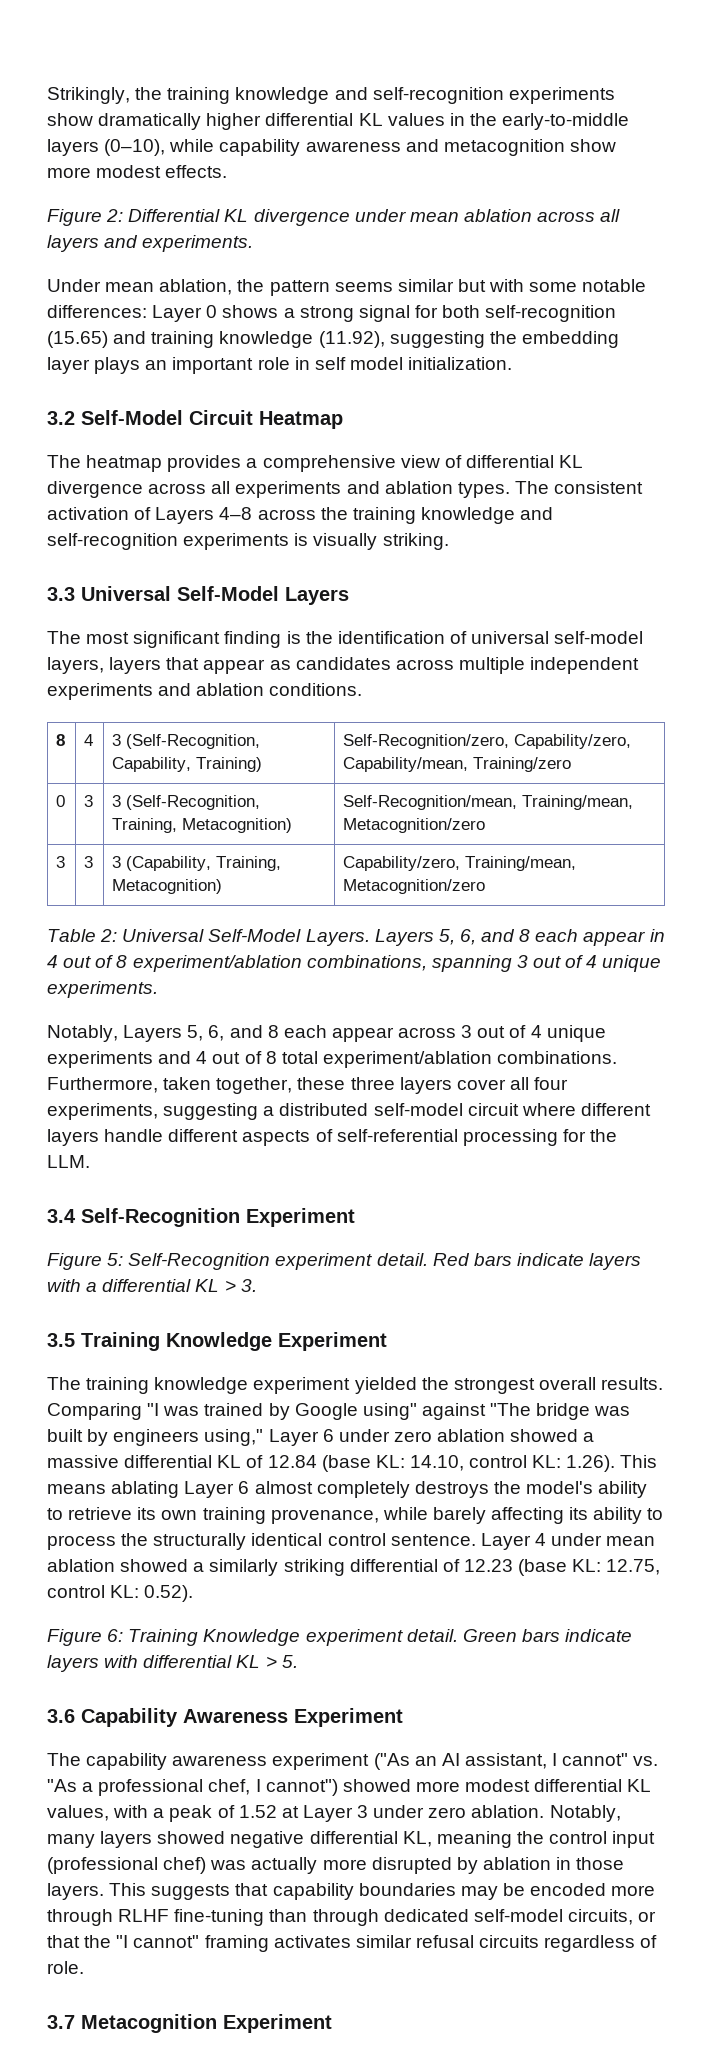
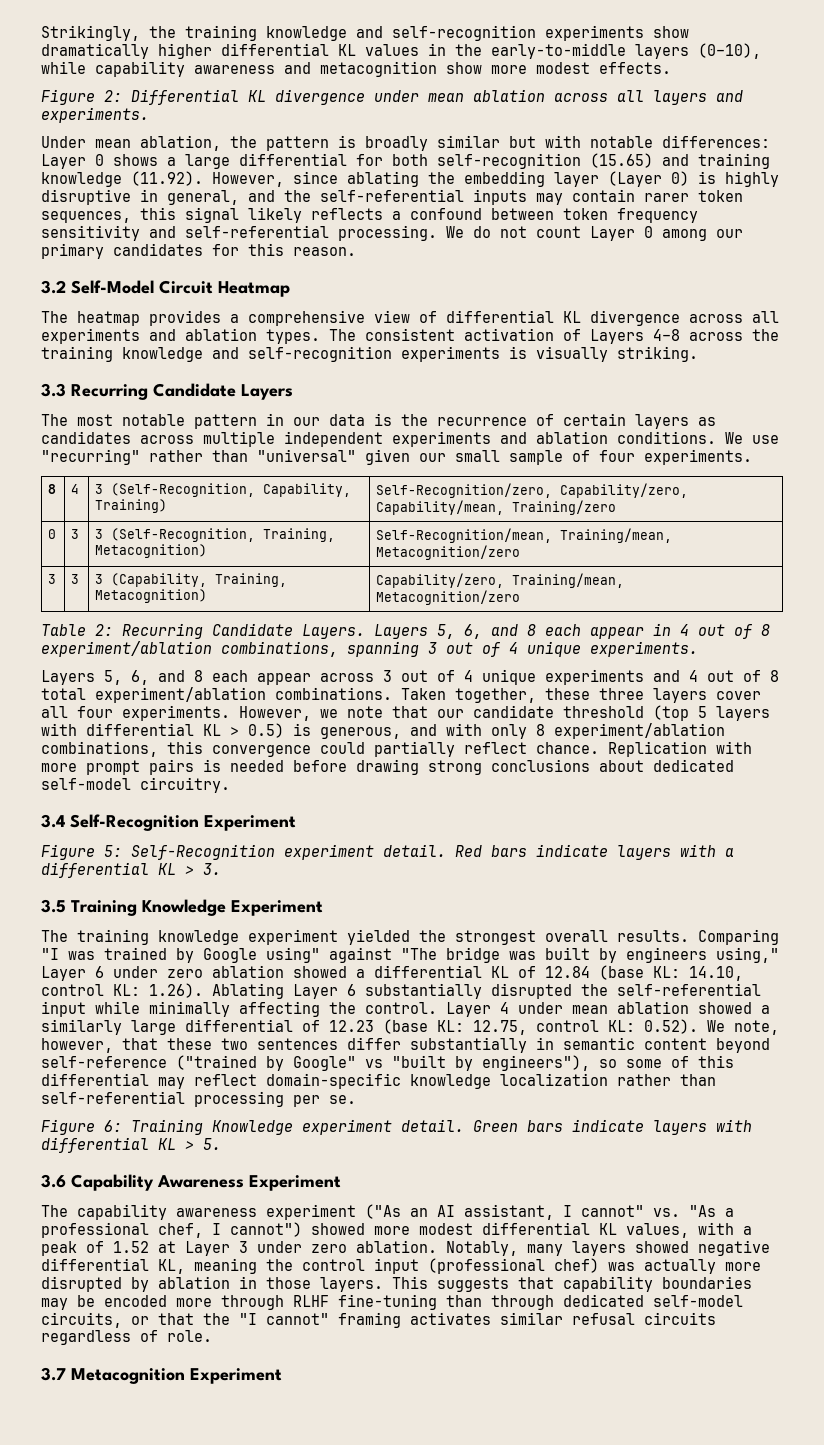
- Under mean ablation, the pattern seems similar but with some notable differences: Layer 0 shows a strong signal for both self-recognition (15.65) and training knowledge (11.92), suggesting the embedding layer plays an important role in self model initialization.
+ Under mean ablation, the pattern is broadly similar but with notable differences: Layer 0 shows a large differential for both self-recognition (15.65) and training knowledge (11.92). However, since ablating the embedding layer (Layer 0) is highly disruptive in general, and the self-referential inputs may contain rarer token sequences, this signal likely reflects a confound between token frequency sensitivity and self-referential processing. We do not count Layer 0 among our primary candidates for this reason.
- 3.3 Universal Self-Model Layers
+ 3.3 Recurring Candidate Layers
- The most significant finding is the identification of universal self-model layers, layers that appear as candidates across multiple independent experiments and ablation conditions.
+ The most notable pattern in our data is the recurrence of certain layers as candidates across multiple independent experiments and ablation conditions. We use "recurring" rather than "universal" given our small sample of four experiments.
- Table 2: Universal Self-Model Layers.
+ Table 2: Recurring Candidate Layers.
- Notably, Layers 5, 6, and 8 each appear across 3 out of 4 unique experiments and 4 out of 8 total experiment/ablation combinations.
+ Layers 5, 6, and 8 each appear across 3 out of 4 unique experiments and 4 out of 8 total experiment/ablation combinations.
- Furthermore, taken together, these three layers cover all four experiments, suggesting a distributed self-model circuit where different layers handle different aspects of self-referential processing for the LLM.
+ Taken together, these three layers cover all four experiments. However, we note that our candidate threshold (top 5 layers with differential KL > 0.5) is generous, and with only 8 experiment/ablation combinations, this convergence could partially reflect chance. Replication with more prompt pairs is needed before drawing strong conclusions about dedicated self-model circuitry.
- Comparing "I was trained by Google using" against "The bridge was built by engineers using," Layer 6 under zero ablation showed a massive differential KL of 12.84 (base KL: 14.10, control KL: 1.26). This means ablating Layer 6 almost completely destroys the model's ability to retrieve its own training provenance, while barely affecting its ability to process the structurally identical control sentence.
+ Comparing "I was trained by Google using" against "The bridge was built by engineers using," Layer 6 under zero ablation showed a differential KL of 12.84 (base KL: 14.10, control KL: 1.26). Ablating Layer 6 substantially disrupted the self-referential input while minimally affecting the control.
- Layer 4 under mean ablation showed a similarly striking differential of 12.23 (base KL: 12.75, control KL: 0.52).
+ Layer 4 under mean ablation showed a similarly large differential of 12.23 (base KL: 12.75, control KL: 0.52). We note, however, that these two sentences differ substantially in semantic content beyond self-reference ("trained by Google" vs "built by engineers"), so some of this differential may reflect domain-specific knowledge localization rather than self-referential processing per se.

